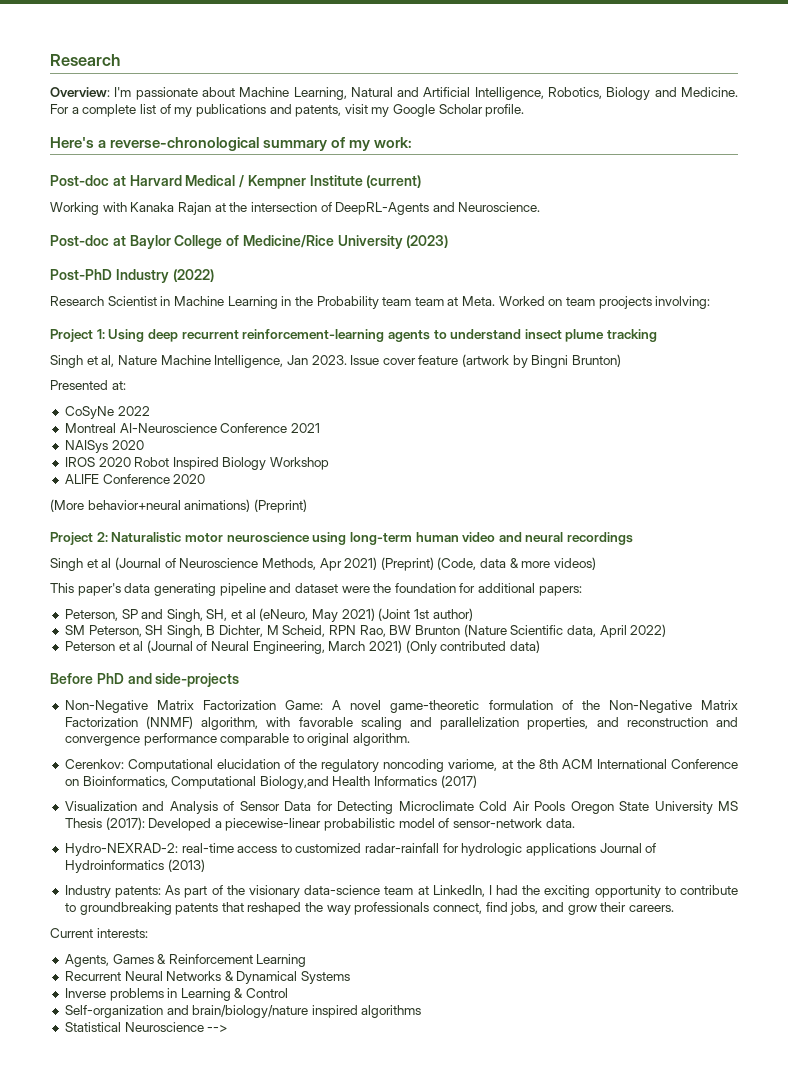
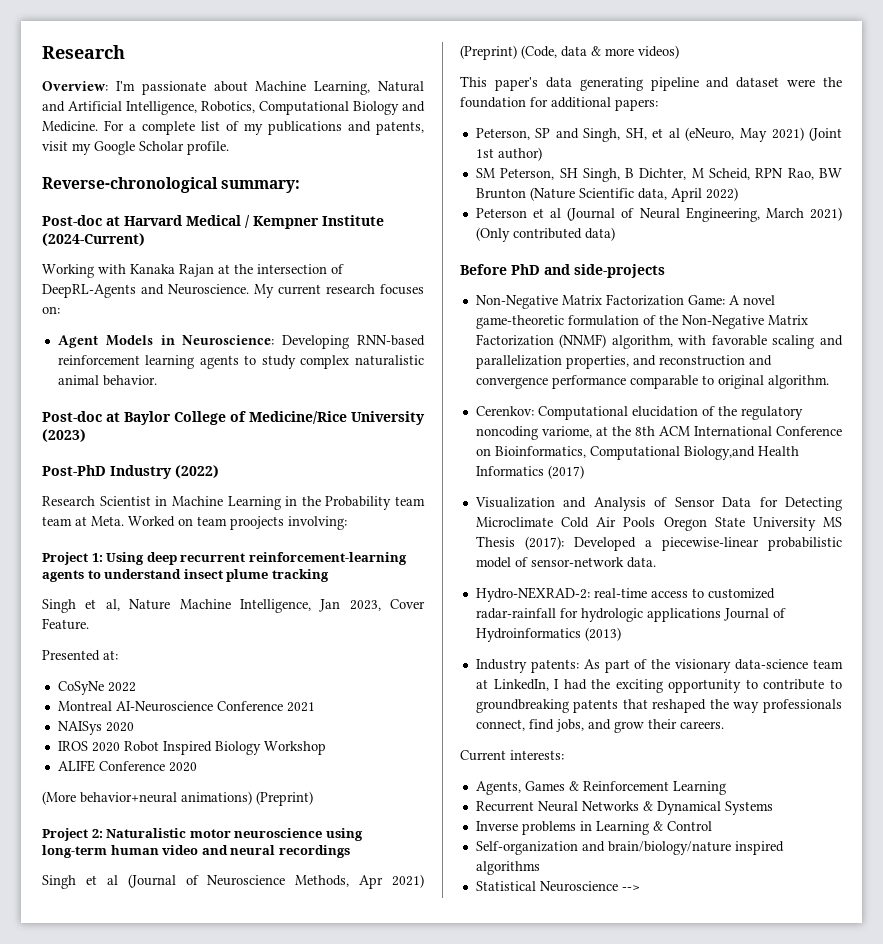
- Overview: I'm passionate about Machine Learning, Natural and Artificial Intelligence, Robotics, Biology and Medicine.
+ Overview: I'm passionate about Machine Learning, Natural and Artificial Intelligence, Robotics, Computational Biology and Medicine.
- Here's a reverse-chronological summary of my work:
+ Reverse-chronological summary:
- Post-doc at Harvard Medical / Kempner Institute (current)
+ Post-doc at Harvard Medical / Kempner Institute (2024-Current)
+ My current research focuses on:
+ Agent Models in Neuroscience: Developing RNN-based reinforcement learning agents to study complex naturalistic animal behavior.
- Singh et al, Nature Machine Intelligence, Jan 2023. Issue cover feature (artwork by Bingni Brunton)
+ Singh et al, Nature Machine Intelligence, Jan 2023, Cover Feature.

